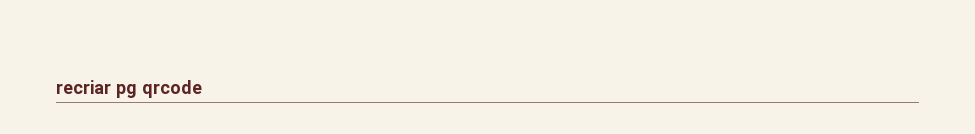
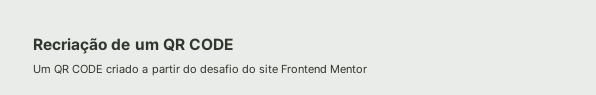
- recriar pg qrcode
+ Recriação de um QR CODE
+ Um QR CODE criado a partir do desafio do site Frontend Mentor

